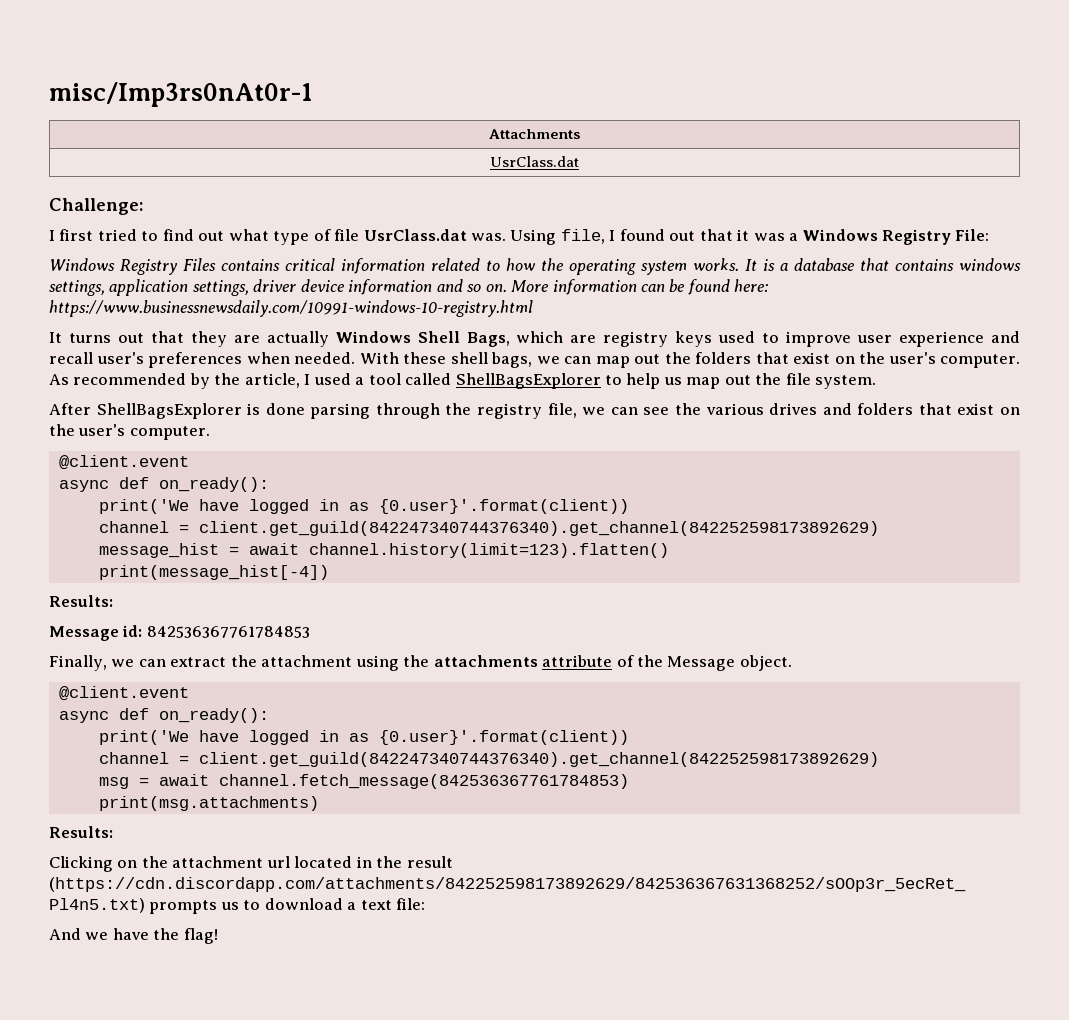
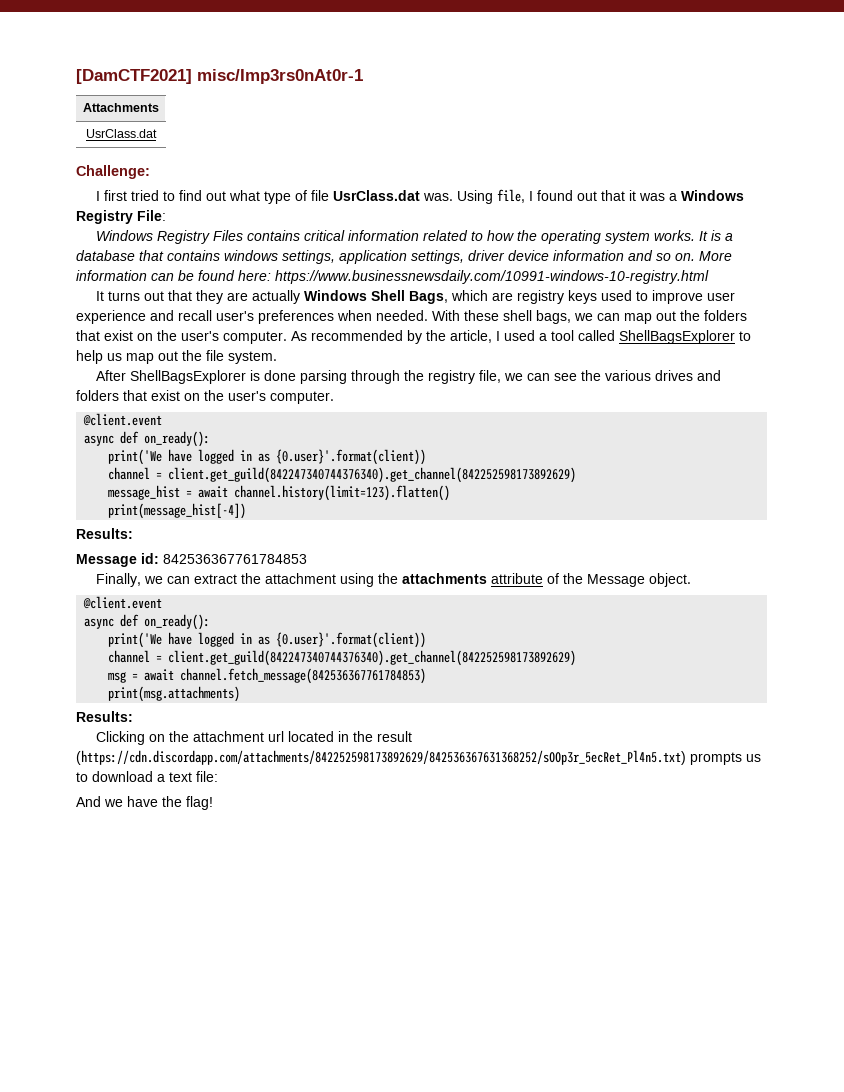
- misc/Imp3rs0nAt0r-1
+ [DamCTF2021] misc/Imp3rs0nAt0r-1

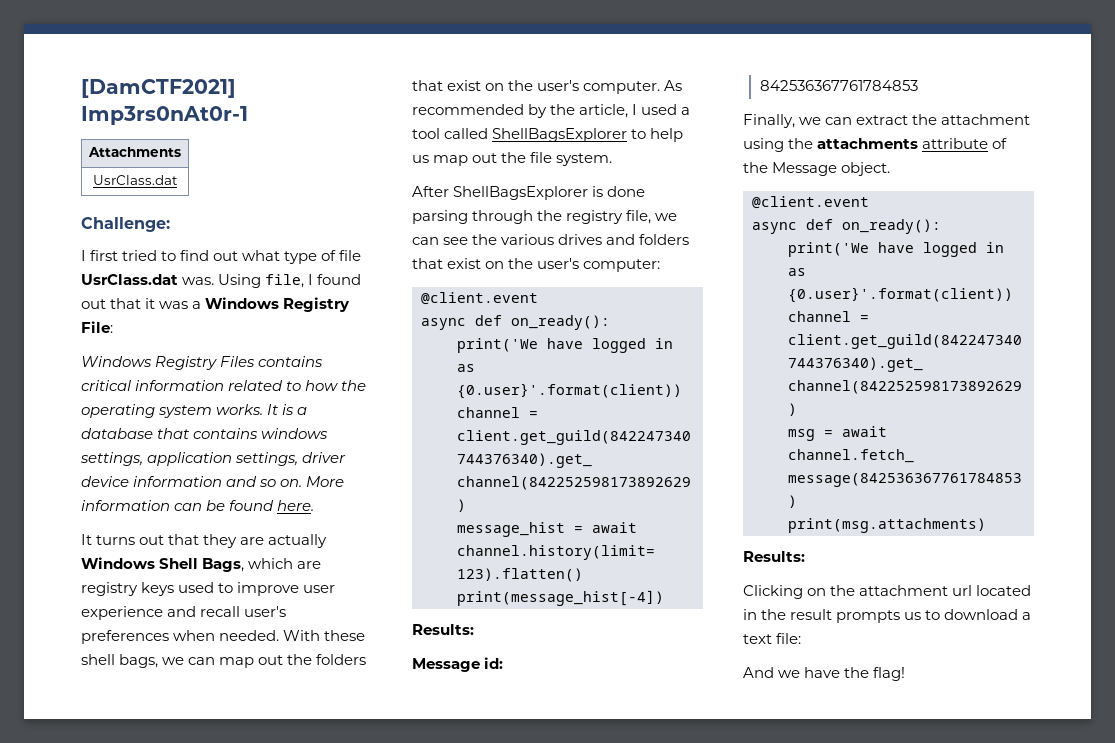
- [DamCTF2021] misc/Imp3rs0nAt0r-1
+ [DamCTF2021] Imp3rs0nAt0r-1
- More information can be found here: https://www.businessnewsdaily.com/10991-windows-10-registry.html
+ More information can be found here.
- After ShellBagsExplorer is done parsing through the registry file, we can see the various drives and folders that exist on the user's computer.
+ After ShellBagsExplorer is done parsing through the registry file, we can see the various drives and folders that exist on the user's computer:
- Message id: 842536367761784853
+ Message id:
+ 842536367761784853
- Clicking on the attachment url located in the result (https://cdn.discordapp.com/attachments/842252598173892629/842536367631368252/sOOp3r_5ecRet_Pl4n5.txt) prompts us to download a text file:
+ Clicking on the attachment url located in the result prompts us to download a text file:

